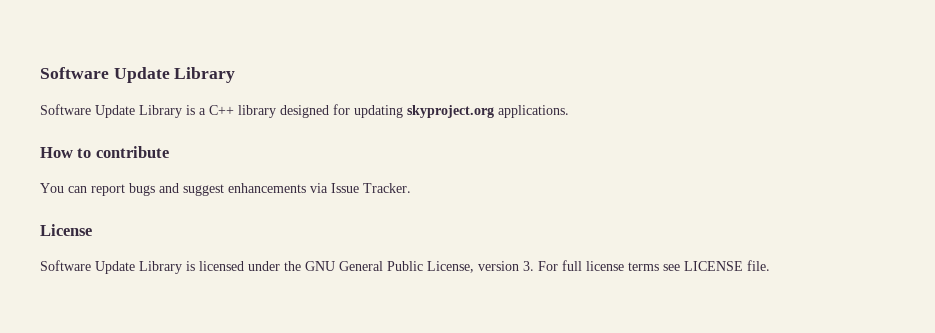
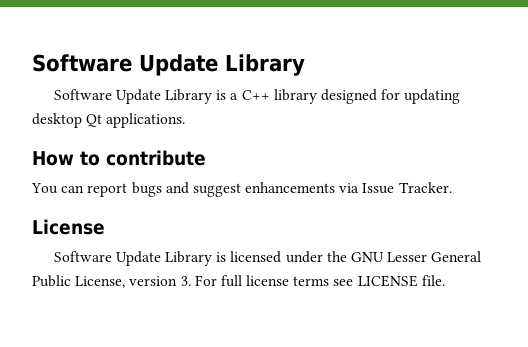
- Software Update Library is a C++ library designed for updating skyproject.org applications.
+ Software Update Library is a C++ library designed for updating desktop Qt applications.
- Software Update Library is licensed under the GNU General Public License, version 3. For full license terms see LICENSE file.
+ Software Update Library is licensed under the GNU Lesser General Public License, version 3. For full license terms see LICENSE file.

